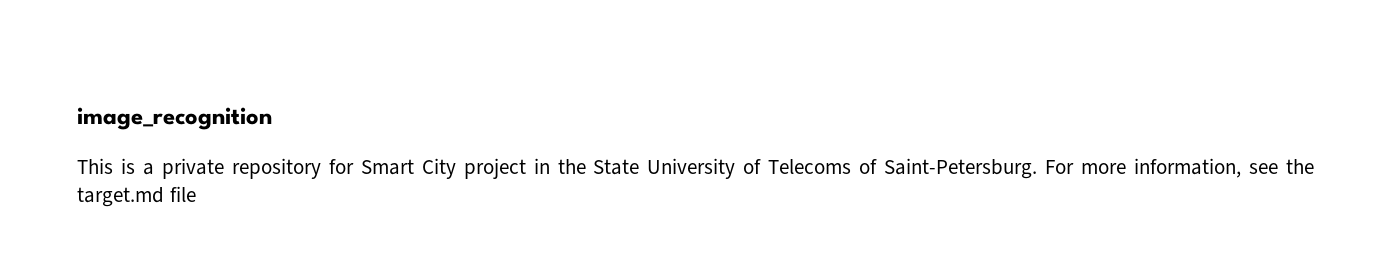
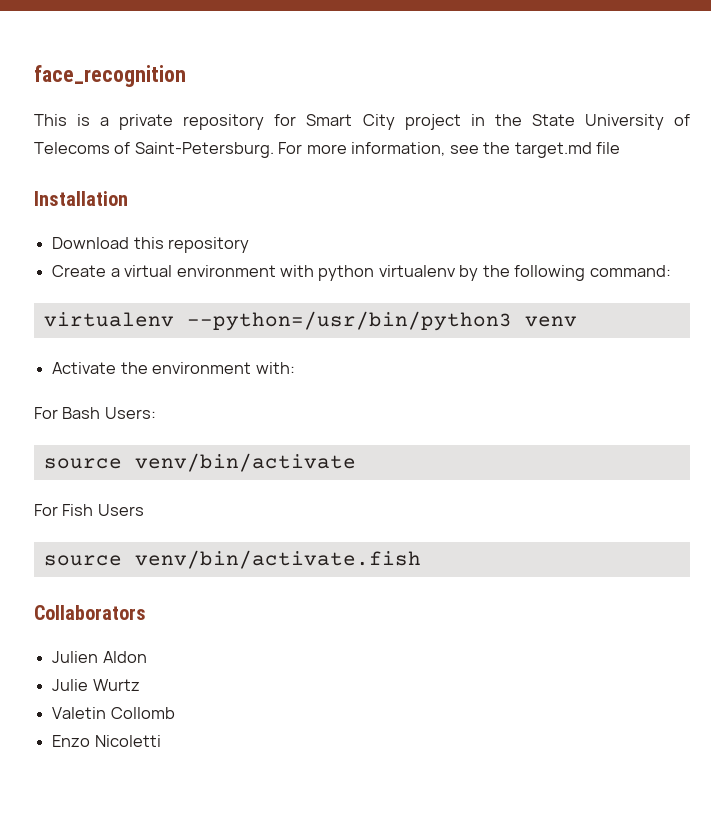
- image_recognition
+ face_recognition
+ Installation
+ Download this repository
+ Create a virtual environment with python virtualenv by the following command:
+ virtualenv --python=/usr/bin/python3 venv
+ Activate the environment with:
+ For Bash Users:
+ source venv/bin/activate
+ For Fish Users
+ source venv/bin/activate.fish
+ Collaborators
+ Julien Aldon
+ Julie Wurtz
+ Valetin Collomb
+ Enzo Nicoletti

